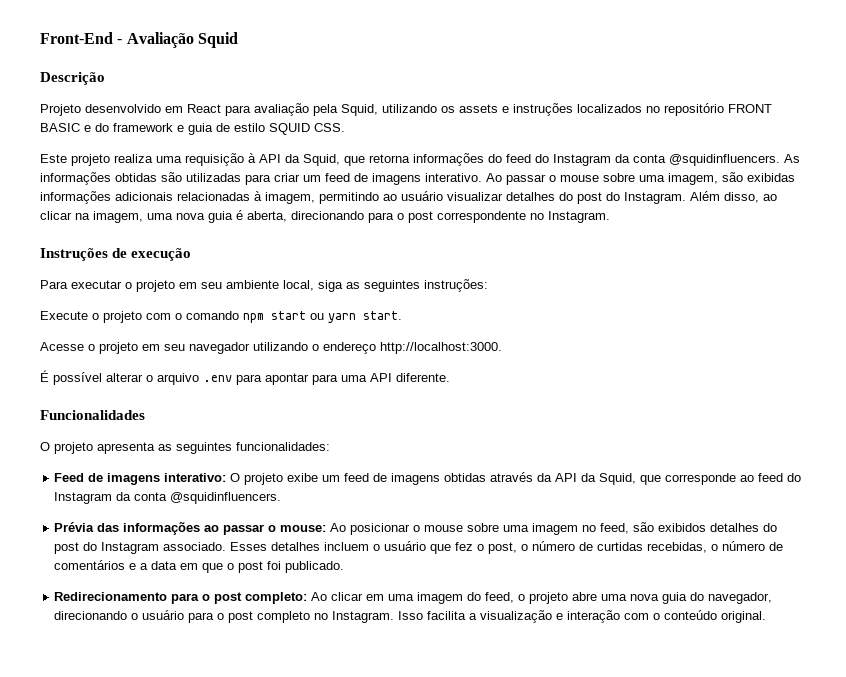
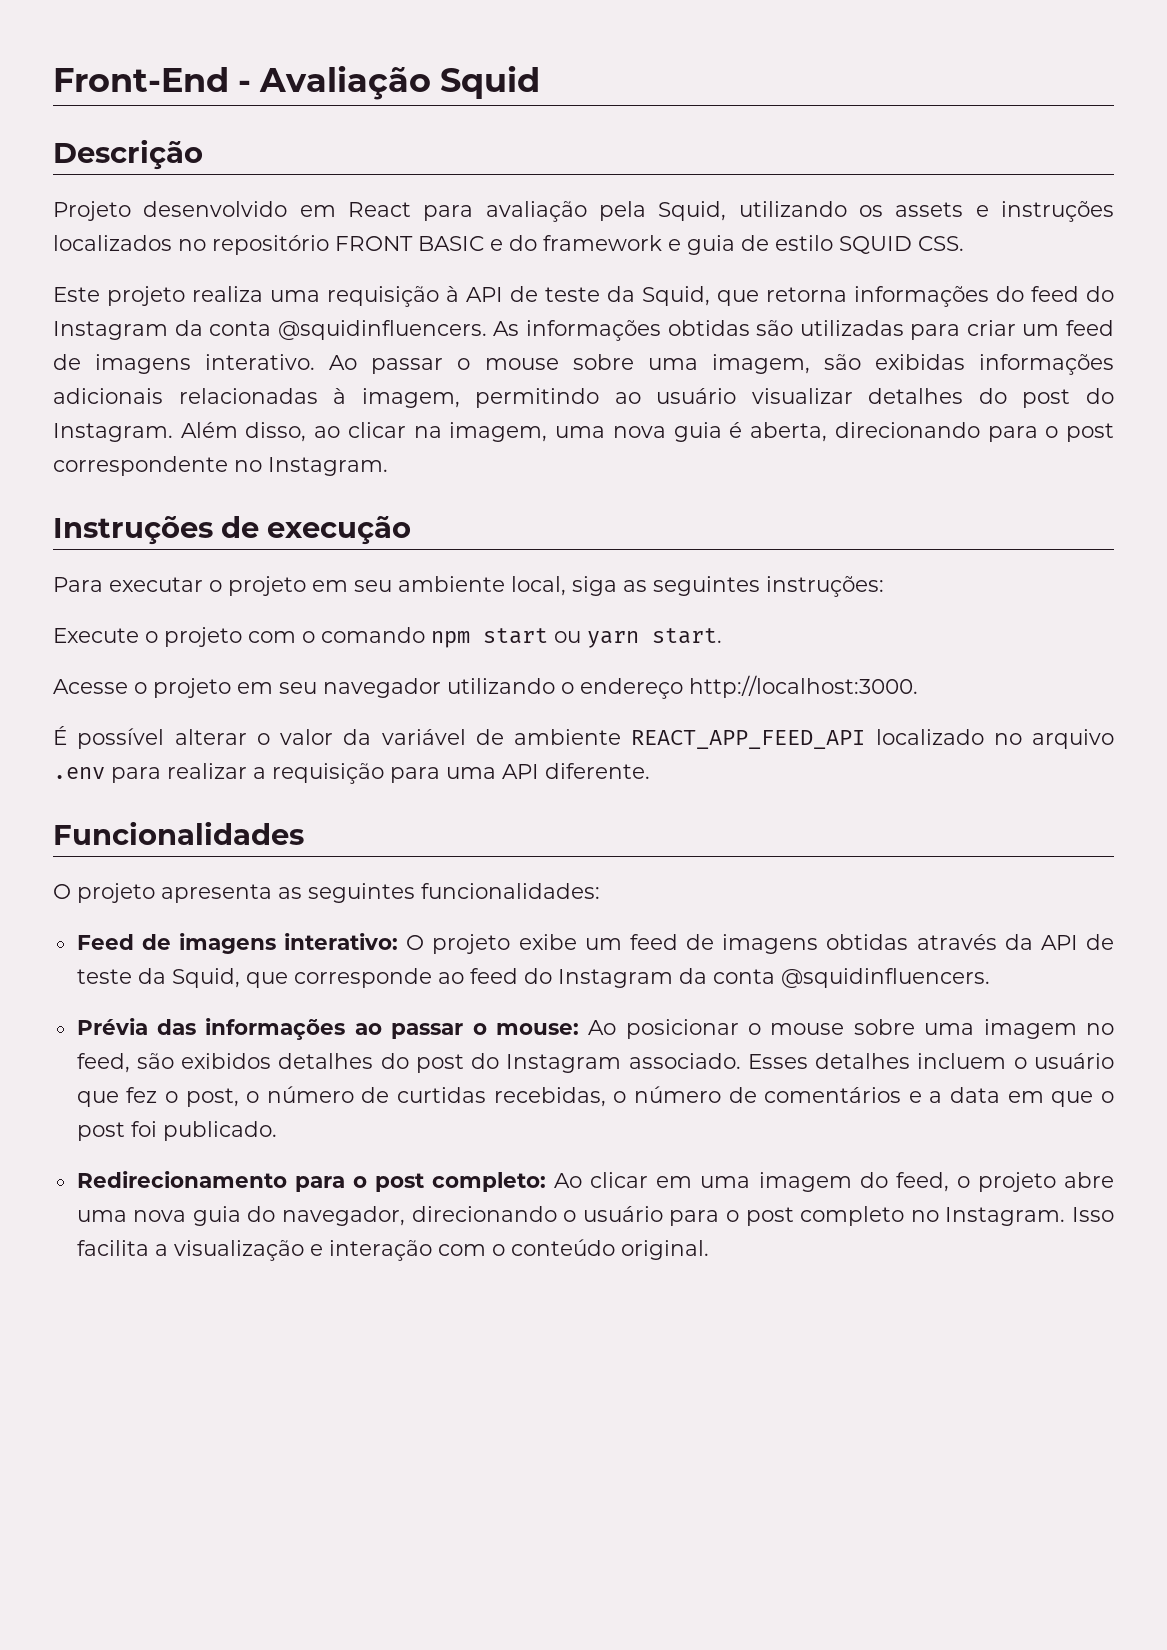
- Este projeto realiza uma requisição à API da Squid, que retorna informações do feed do Instagram da conta @squidinfluencers.
+ Este projeto realiza uma requisição à API de teste da Squid, que retorna informações do feed do Instagram da conta @squidinfluencers.
- É possível alterar o arquivo .env para apontar para uma API diferente.
+ É possível alterar o valor da variável de ambiente REACT_APP_FEED_API localizado no arquivo .env para realizar a requisição para uma API diferente.
- Feed de imagens interativo: O projeto exibe um feed de imagens obtidas através da API da Squid, que corresponde ao feed do Instagram da conta @squidinfluencers.
+ Feed de imagens interativo: O projeto exibe um feed de imagens obtidas através da API de teste da Squid, que corresponde ao feed do Instagram da conta @squidinfluencers.

